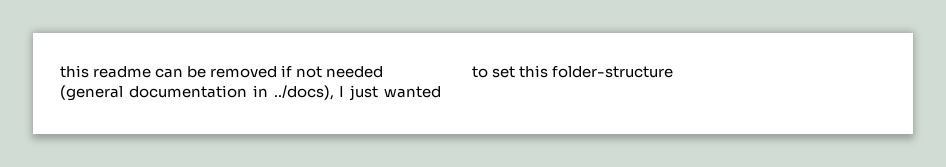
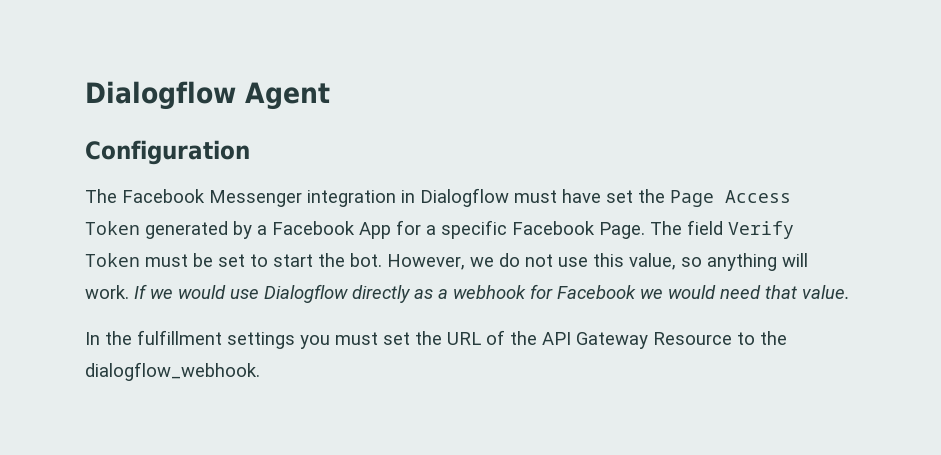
- this readme can be removed if not needed (general documentation in ../docs), I just wanted to set this folder-structure
+ Dialogflow Agent
+ Configuration
+ The Facebook Messenger integration in Dialogflow must have set the Page Access Token generated by a Facebook App for a specific Facebook Page. The field Verify Token must be set to start the bot. However, we do not use this value, so anything will work. If we would use Dialogflow directly as a webhook for Facebook we would need that value.
+ In the fulfillment settings you must set the URL of the API Gateway Resource to the dialogflow_webhook.

